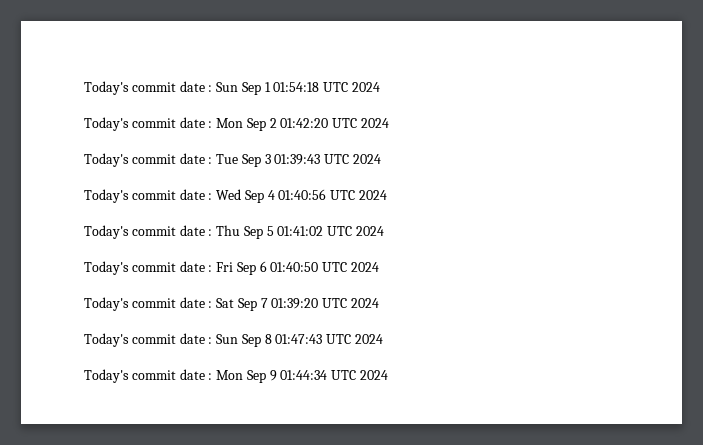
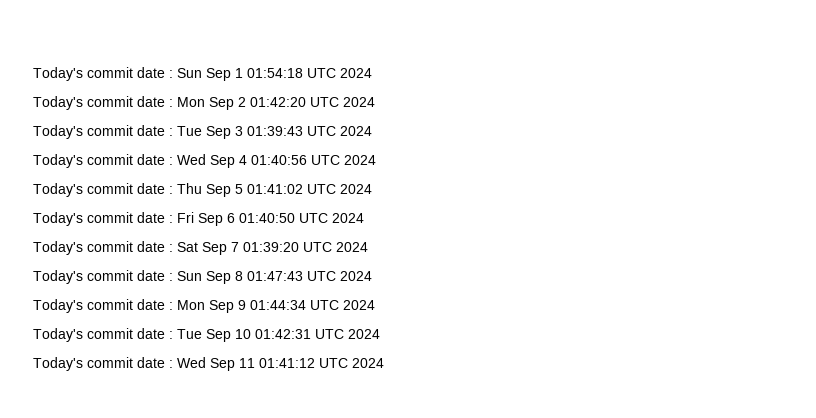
+ Today's commit date : Tue Sep 10 01:42:31 UTC 2024
+ Today's commit date : Wed Sep 11 01:41:12 UTC 2024

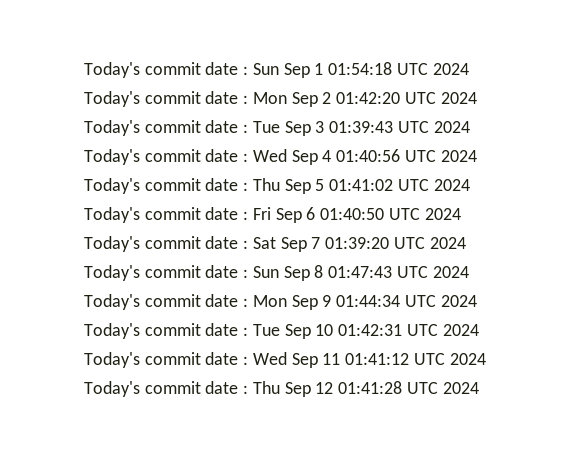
+ Today's commit date : Thu Sep 12 01:41:28 UTC 2024

